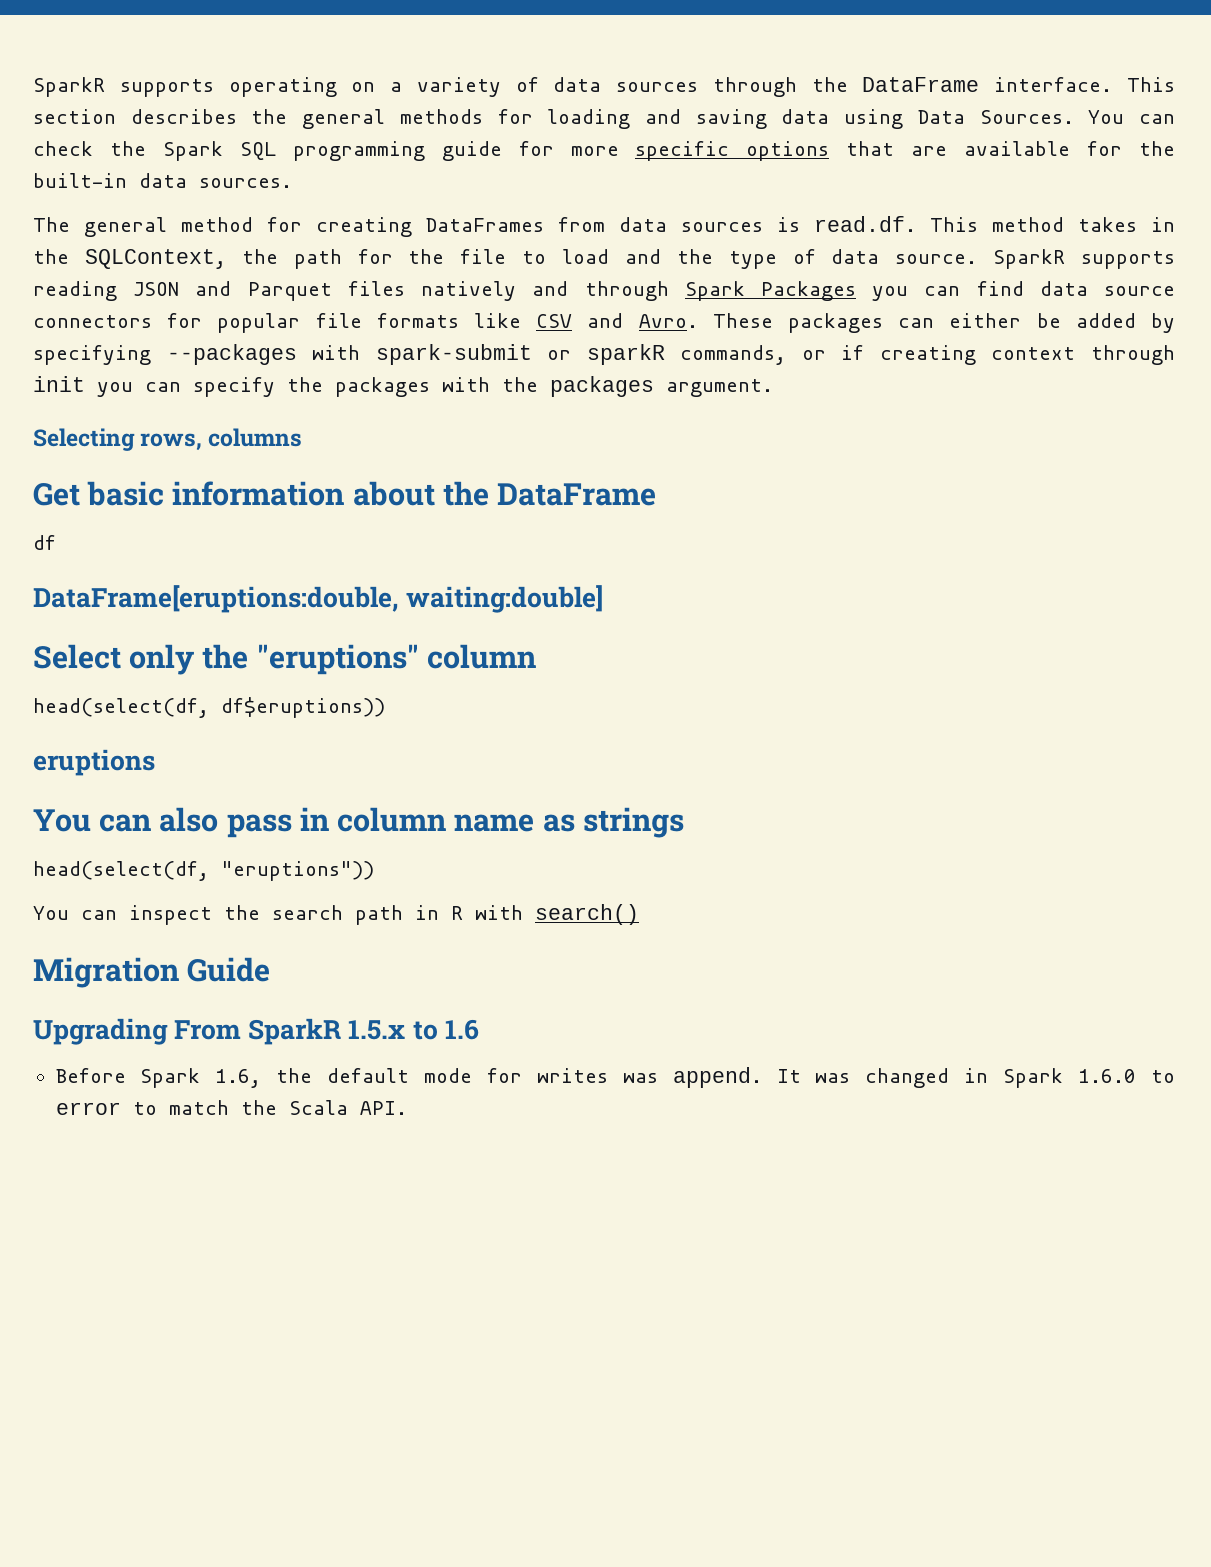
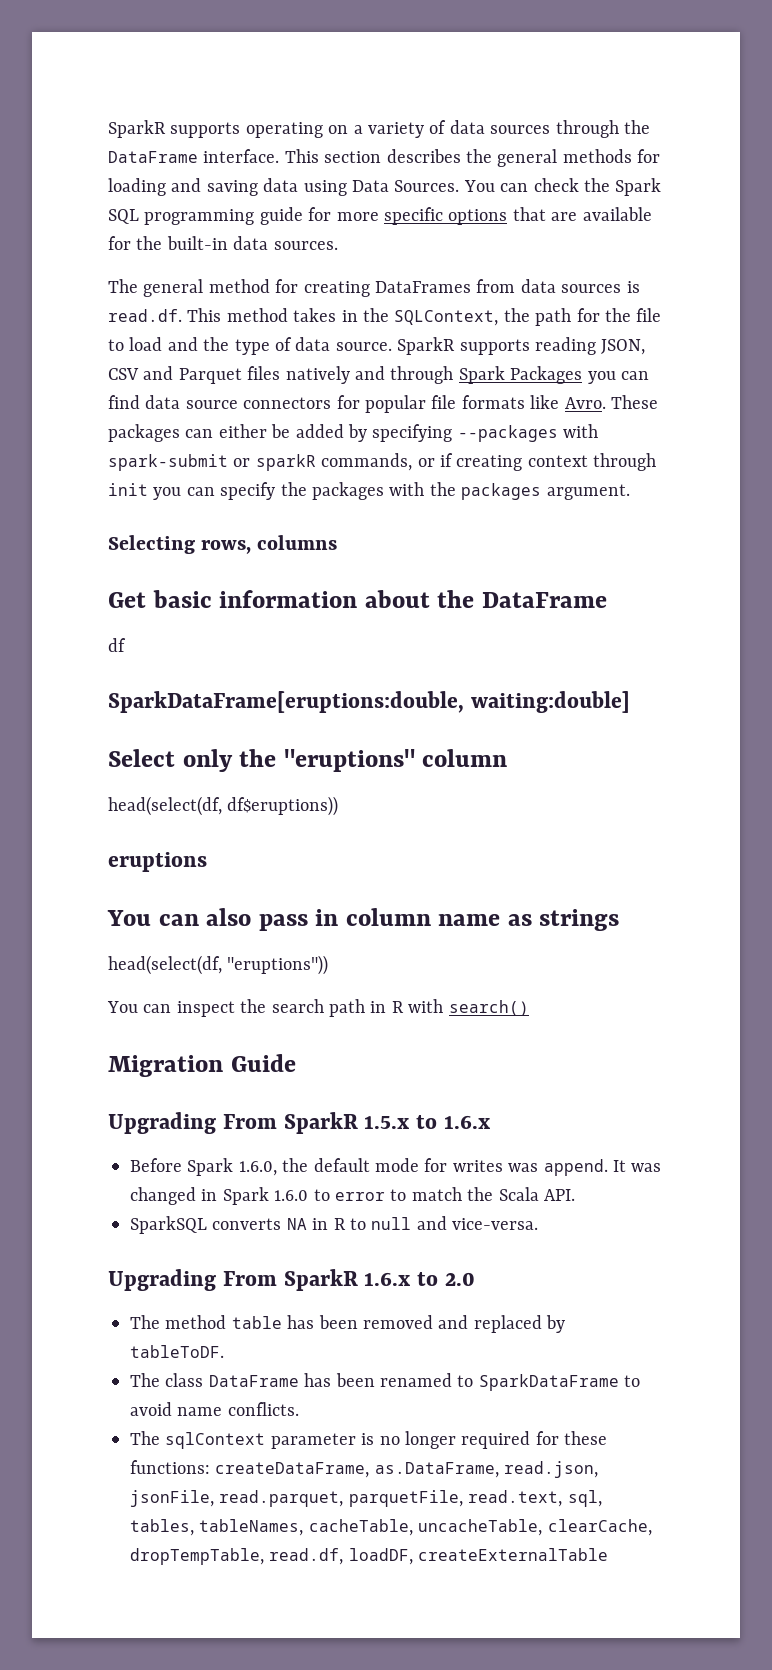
- SparkR supports reading JSON and Parquet files natively and through Spark Packages you can find data source connectors for popular file formats like CSV and Avro.
+ SparkR supports reading JSON, CSV and Parquet files natively and through Spark Packages you can find data source connectors for popular file formats like Avro.
- DataFrame[eruptions:double, waiting:double]
+ SparkDataFrame[eruptions:double, waiting:double]
- Upgrading From SparkR 1.5.x to 1.6
+ Upgrading From SparkR 1.5.x to 1.6.x
- Before Spark 1.6, the default mode for writes was append.
+ Before Spark 1.6.0, the default mode for writes was append.
+ SparkSQL converts NA in R to null and vice-versa.
+ Upgrading From SparkR 1.6.x to 2.0
+ The method table has been removed and replaced by tableToDF.
+ The class DataFrame has been renamed to SparkDataFrame to avoid name conflicts.
+ The sqlContext parameter is no longer required for these functions: createDataFrame, as.DataFrame, read.json, jsonFile, read.parquet, parquetFile, read.text, sql, tables, tableNames, cacheTable, uncacheTable, clearCache, dropTempTable, read.df, loadDF, createExternalTable

